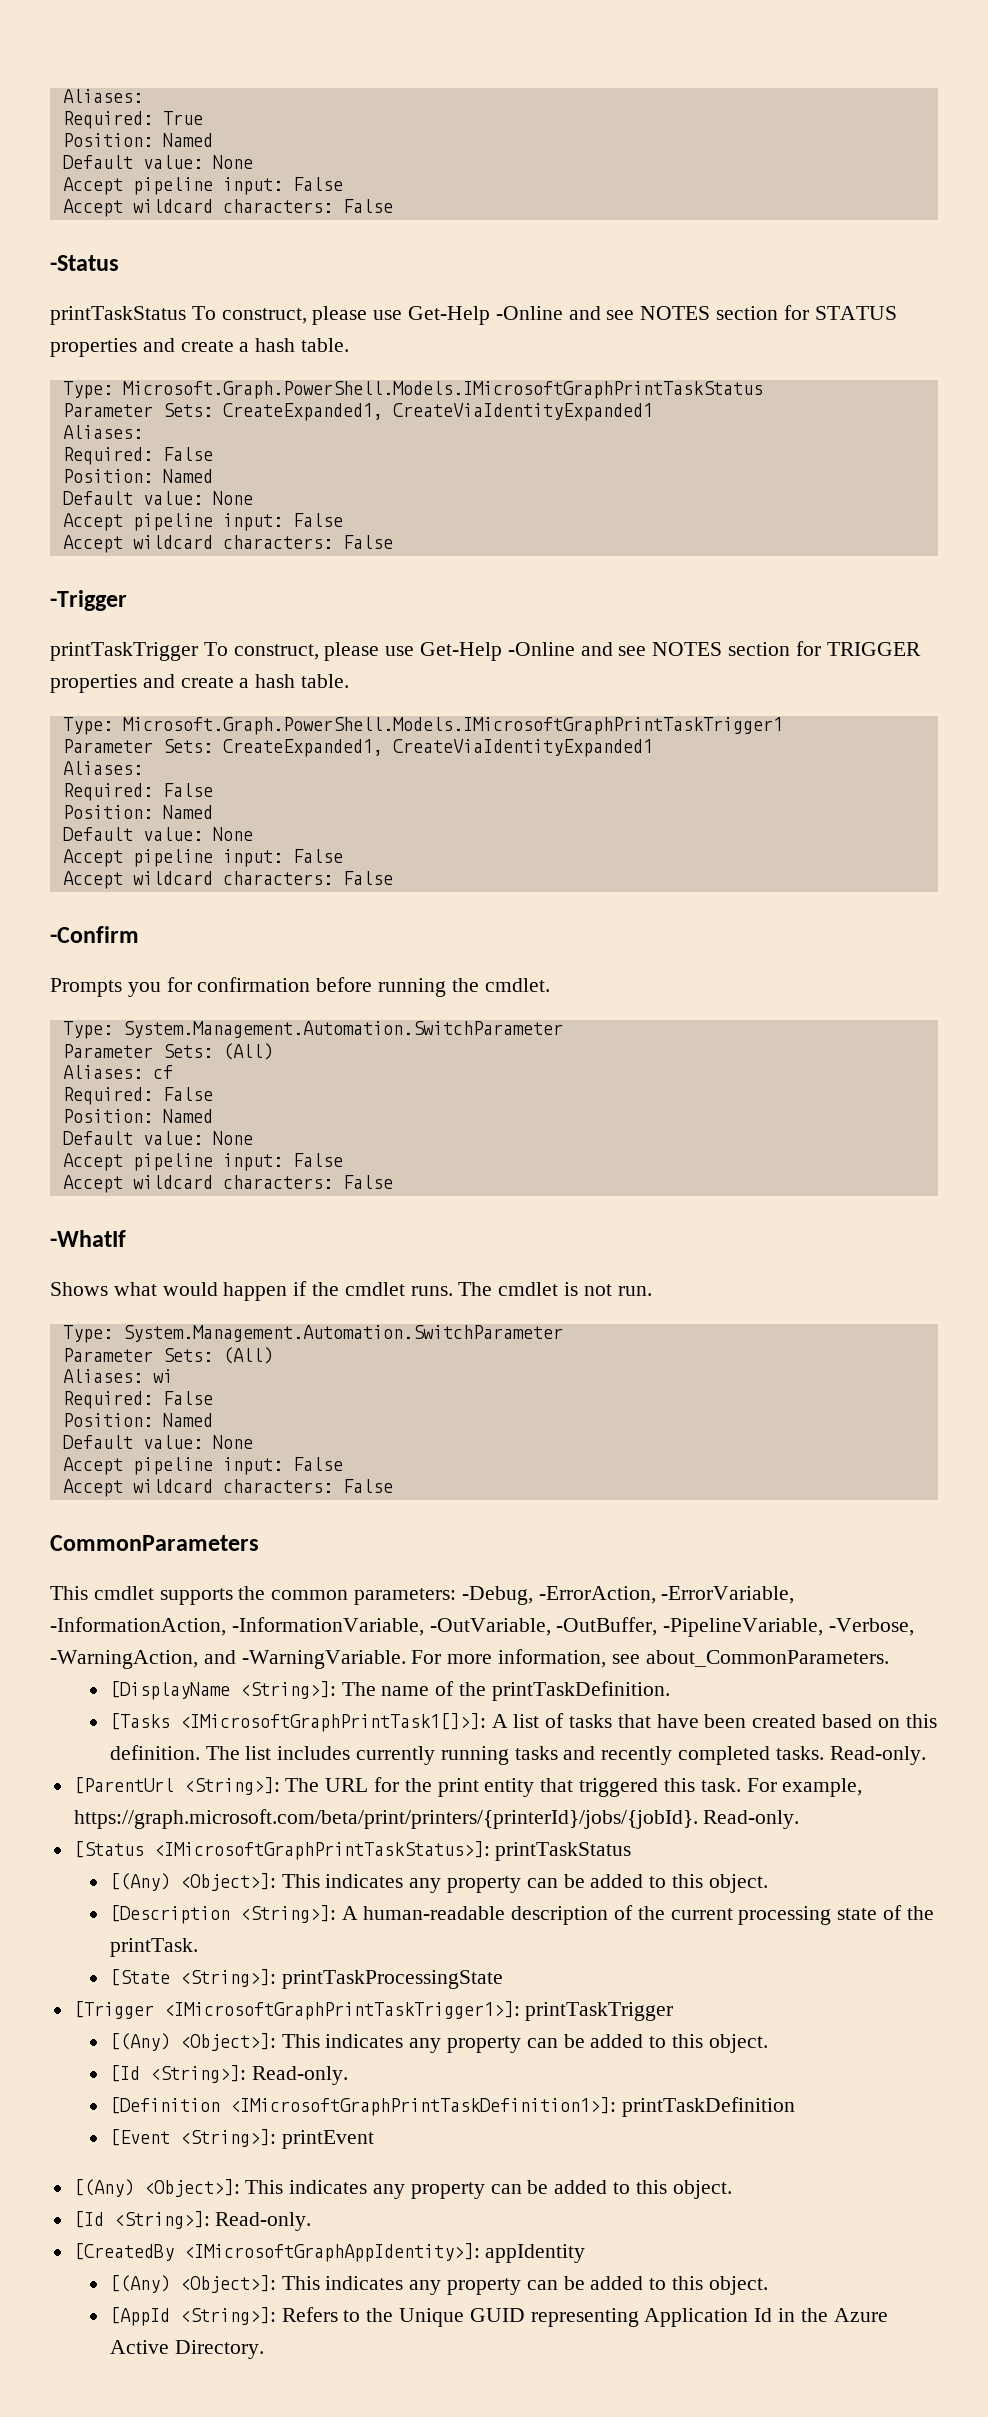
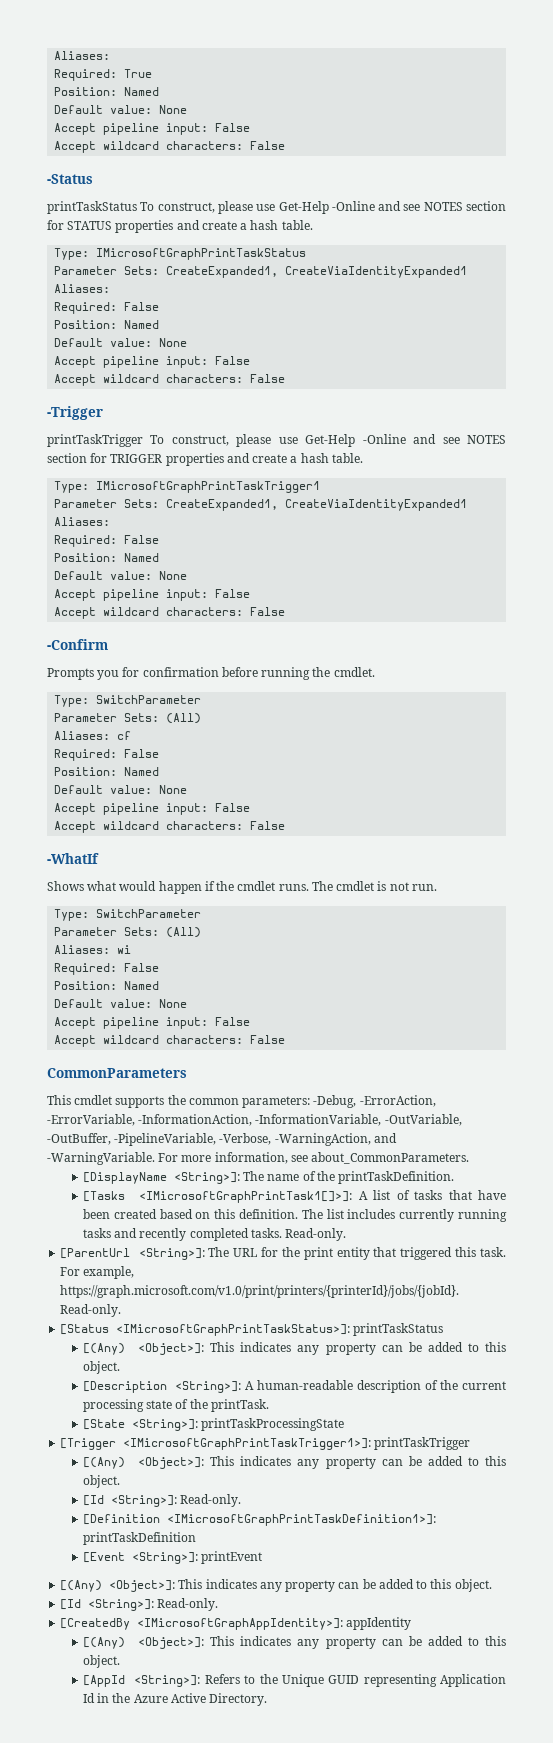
- Type: Microsoft.Graph.PowerShell.Models.IMicrosoftGraphPrintTaskStatus
+ Type: IMicrosoftGraphPrintTaskStatus
- Type: Microsoft.Graph.PowerShell.Models.IMicrosoftGraphPrintTaskTrigger1
+ Type: IMicrosoftGraphPrintTaskTrigger1
  Prompts you for confirmation before running the cmdlet.
- Type: System.Management.Automation.SwitchParameter
+ Type: SwitchParameter
  The cmdlet is not run.
- Type: System.Management.Automation.SwitchParameter
+ Type: SwitchParameter
- For example, https://graph.microsoft.com/beta/print/printers/{printerId}/jobs/{jobId}. Read-only.
+ For example, https://graph.microsoft.com/v1.0/print/printers/{printerId}/jobs/{jobId}. Read-only.

